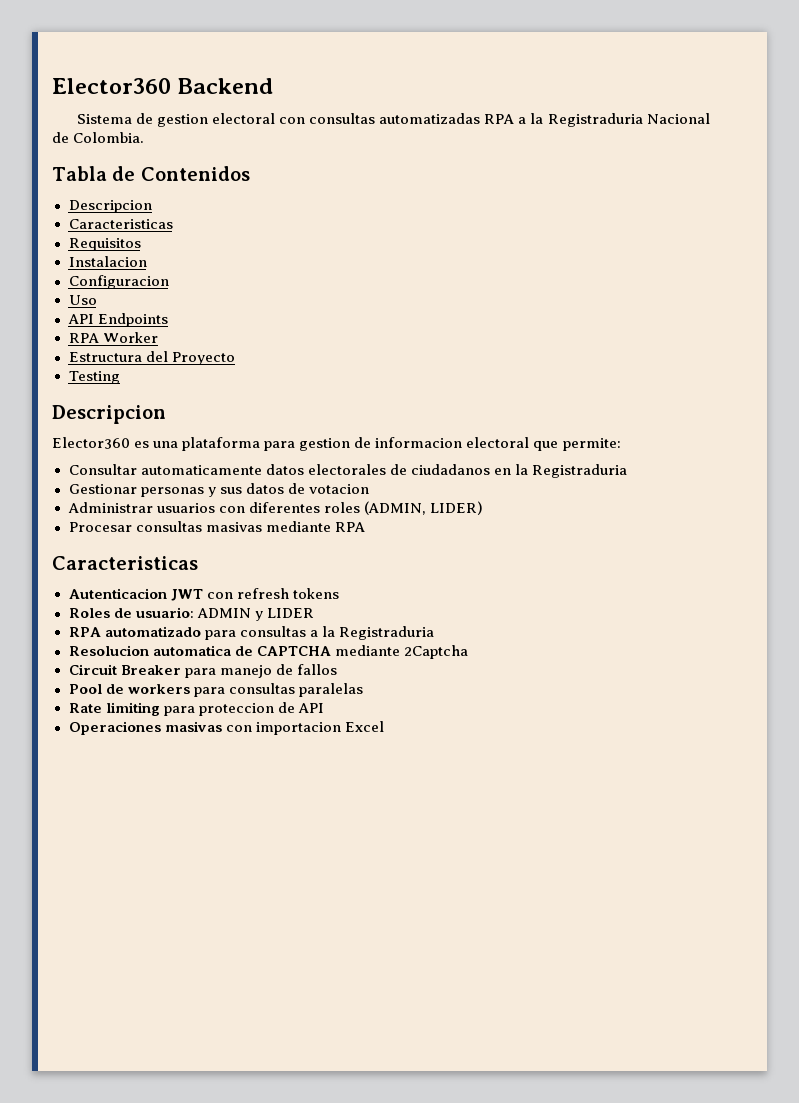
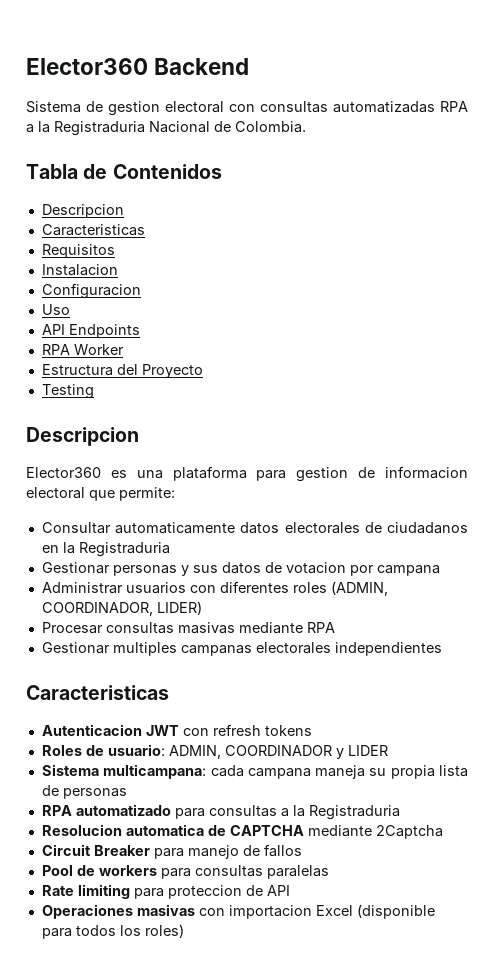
- Gestionar personas y sus datos de votacion
+ Gestionar personas y sus datos de votacion por campana
- Administrar usuarios con diferentes roles (ADMIN, LIDER)
+ Administrar usuarios con diferentes roles (ADMIN, COORDINADOR, LIDER)
+ Gestionar multiples campanas electorales independientes
- Roles de usuario: ADMIN y LIDER
+ Roles de usuario: ADMIN, COORDINADOR y LIDER
+ Sistema multicampana: cada campana maneja su propia lista de personas
- Operaciones masivas con importacion Excel
+ Operaciones masivas con importacion Excel (disponible para todos los roles)

